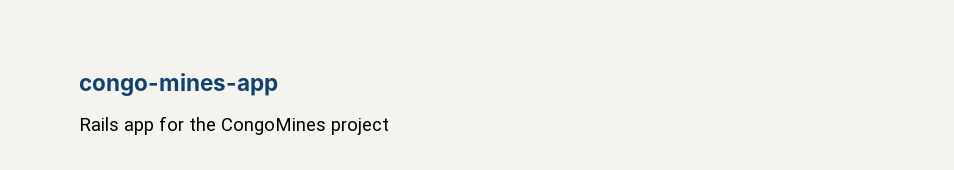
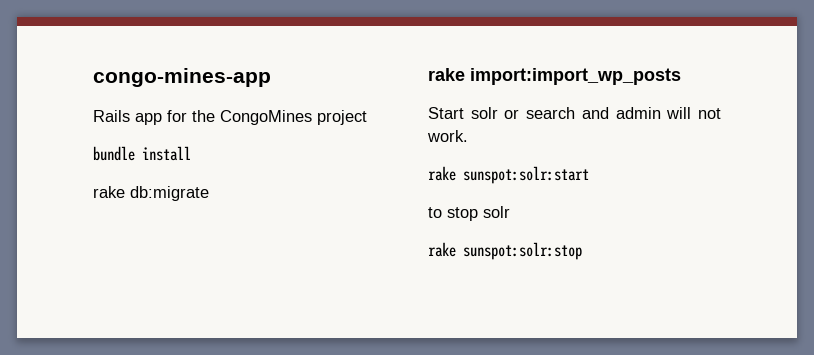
+ bundle install
+ rake db:migrate
+ rake import:import_wp_posts
+ Start solr or search and admin will not work.
+ rake sunspot:solr:start
+ to stop solr
+ rake sunspot:solr:stop

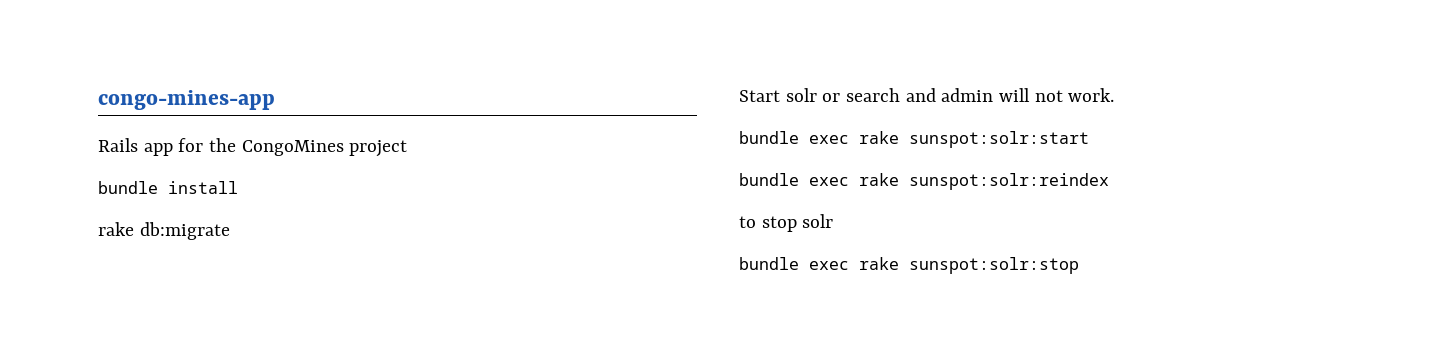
- rake import:import_wp_posts
- rake sunspot:solr:start
+ bundle exec rake sunspot:solr:start
+ bundle exec rake sunspot:solr:reindex
- rake sunspot:solr:stop
+ bundle exec rake sunspot:solr:stop

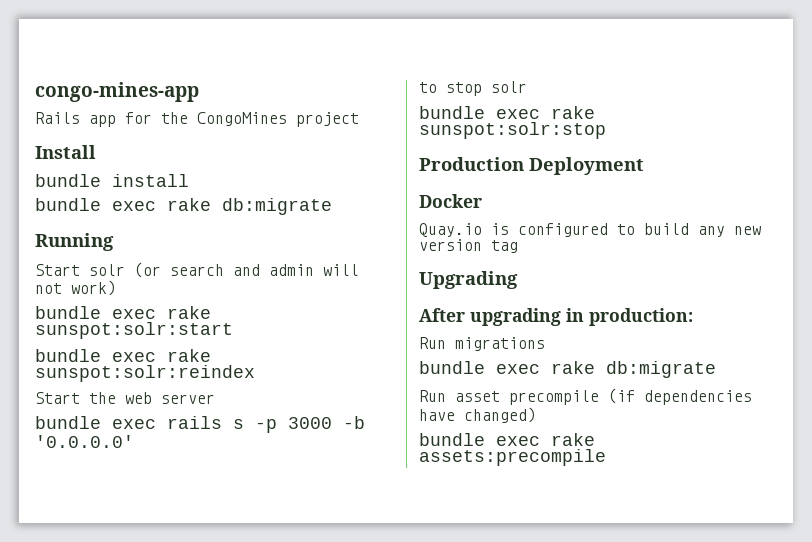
+ Install
  bundle install
- rake db:migrate
+ bundle exec rake db:migrate
+ Running
- Start solr or search and admin will not work.
+ Start solr (or search and admin will not work)
+ Start the web server
+ bundle exec rails s -p 3000 -b '0.0.0.0'
+ Production Deployment
+ Docker
+ Quay.io is configured to build any new version tag
+ Upgrading
+ After upgrading in production:
+ Run migrations
+ bundle exec rake db:migrate
+ Run asset precompile (if dependencies have changed)
+ bundle exec rake assets:precompile

